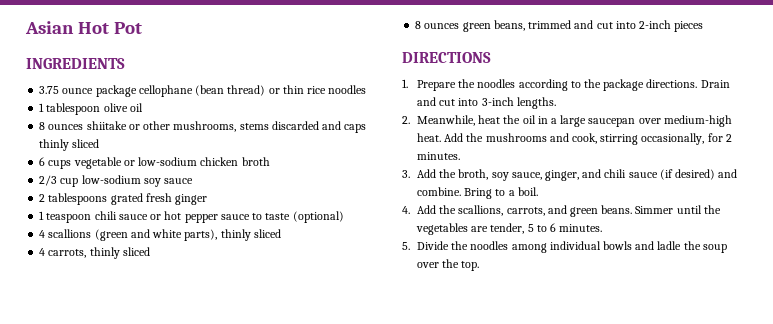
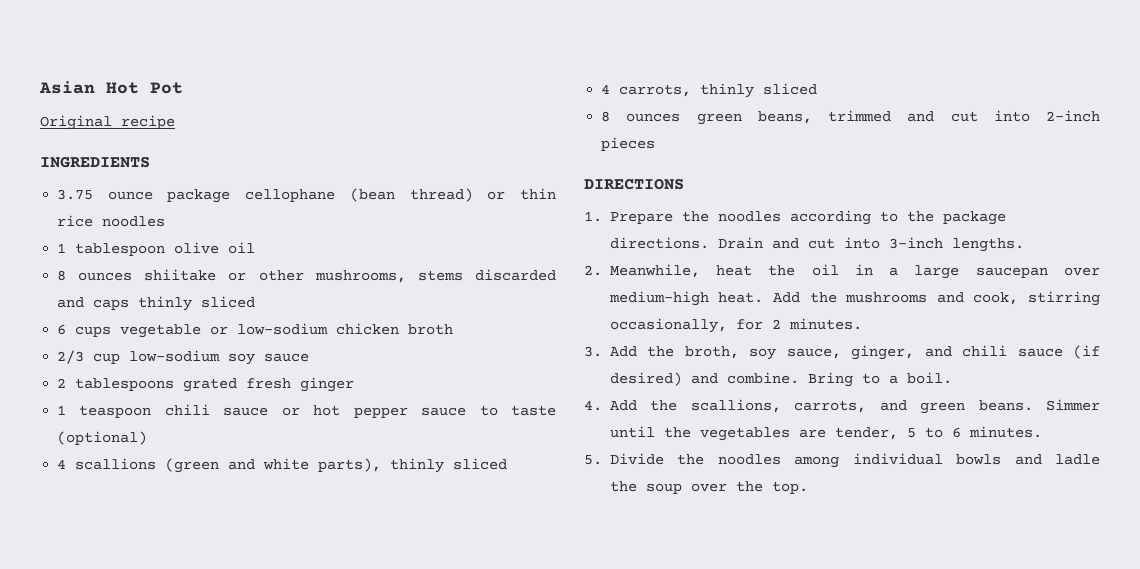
+ Original recipe

